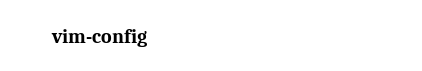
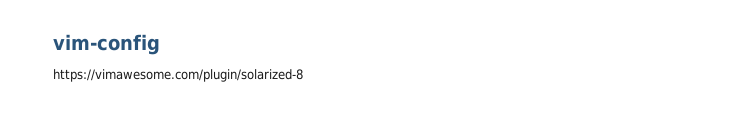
+ https://vimawesome.com/plugin/solarized-8

